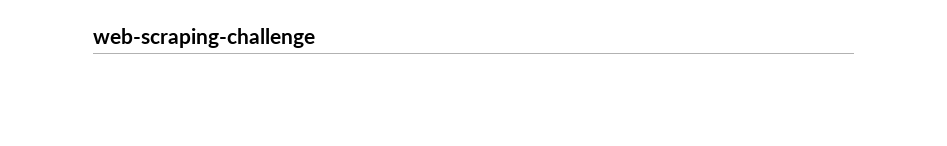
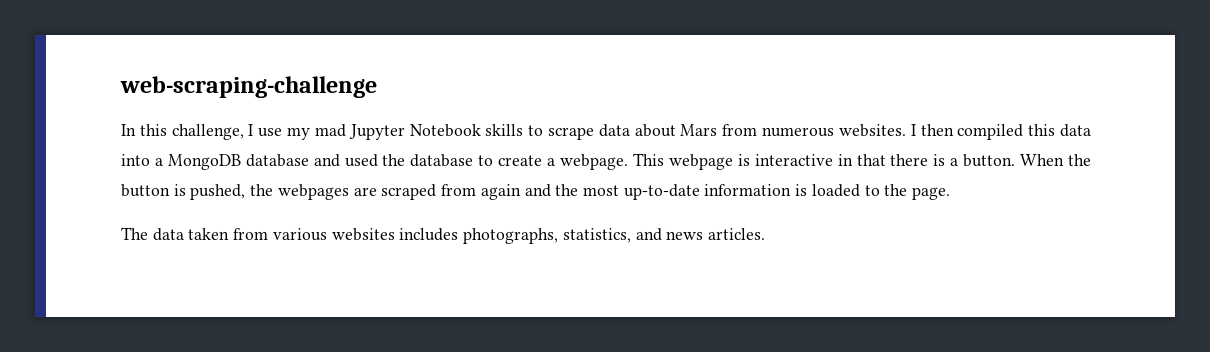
+ In this challenge, I use my mad Jupyter Notebook skills to scrape data about Mars from numerous websites. I then compiled this data into a MongoDB database and used the database to create a webpage. This webpage is interactive in that there is a button. When the button is pushed, the webpages are scraped from again and the most up-to-date information is loaded to the page.
+ The data taken from various websites includes photographs, statistics, and news articles.

